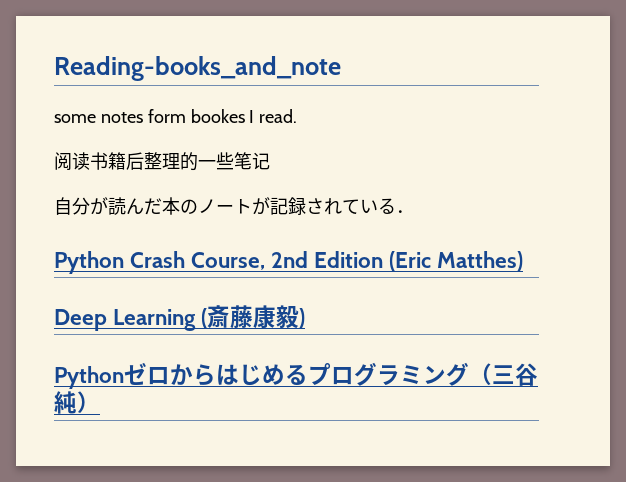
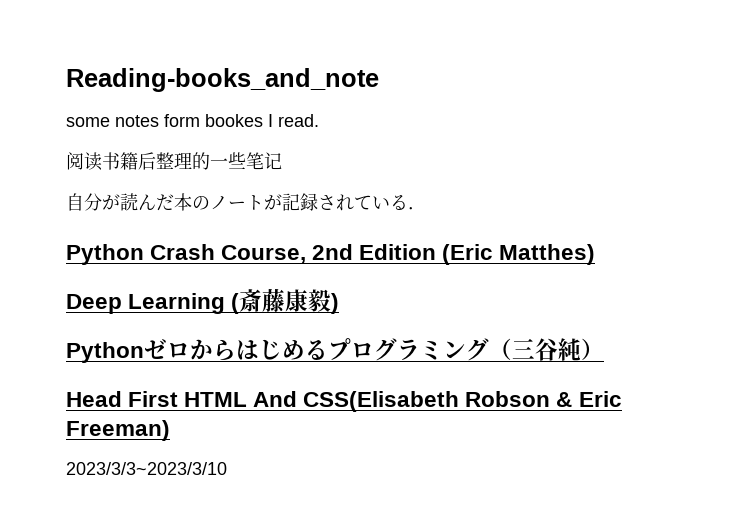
+ Head First HTML And CSS(Elisabeth Robson & Eric Freeman)
+ 2023/3/3~2023/3/10

